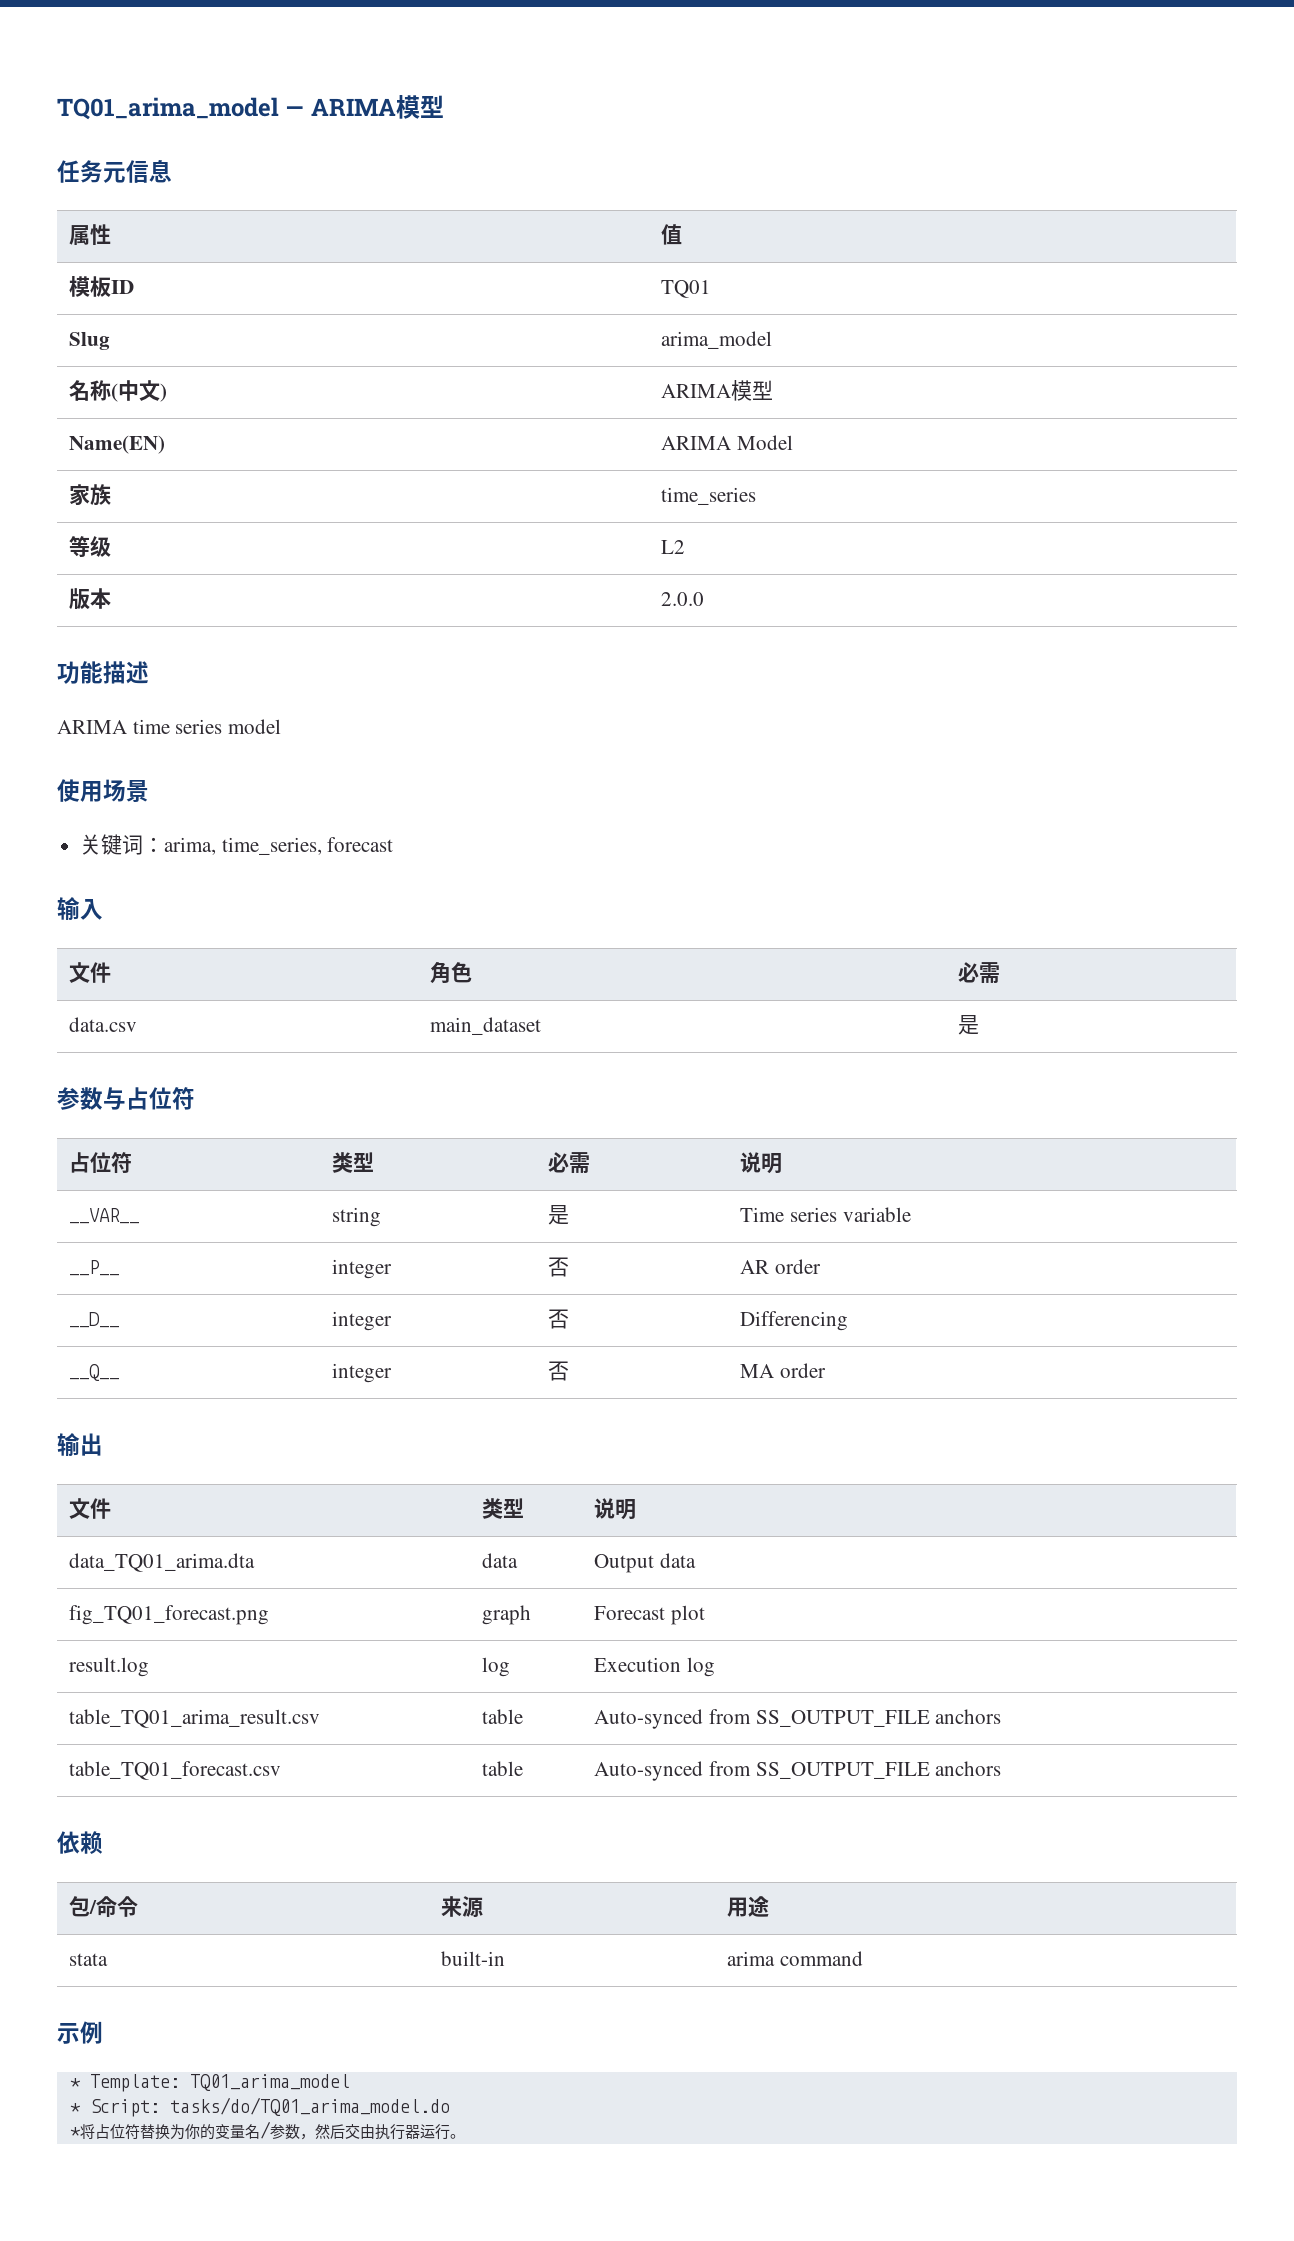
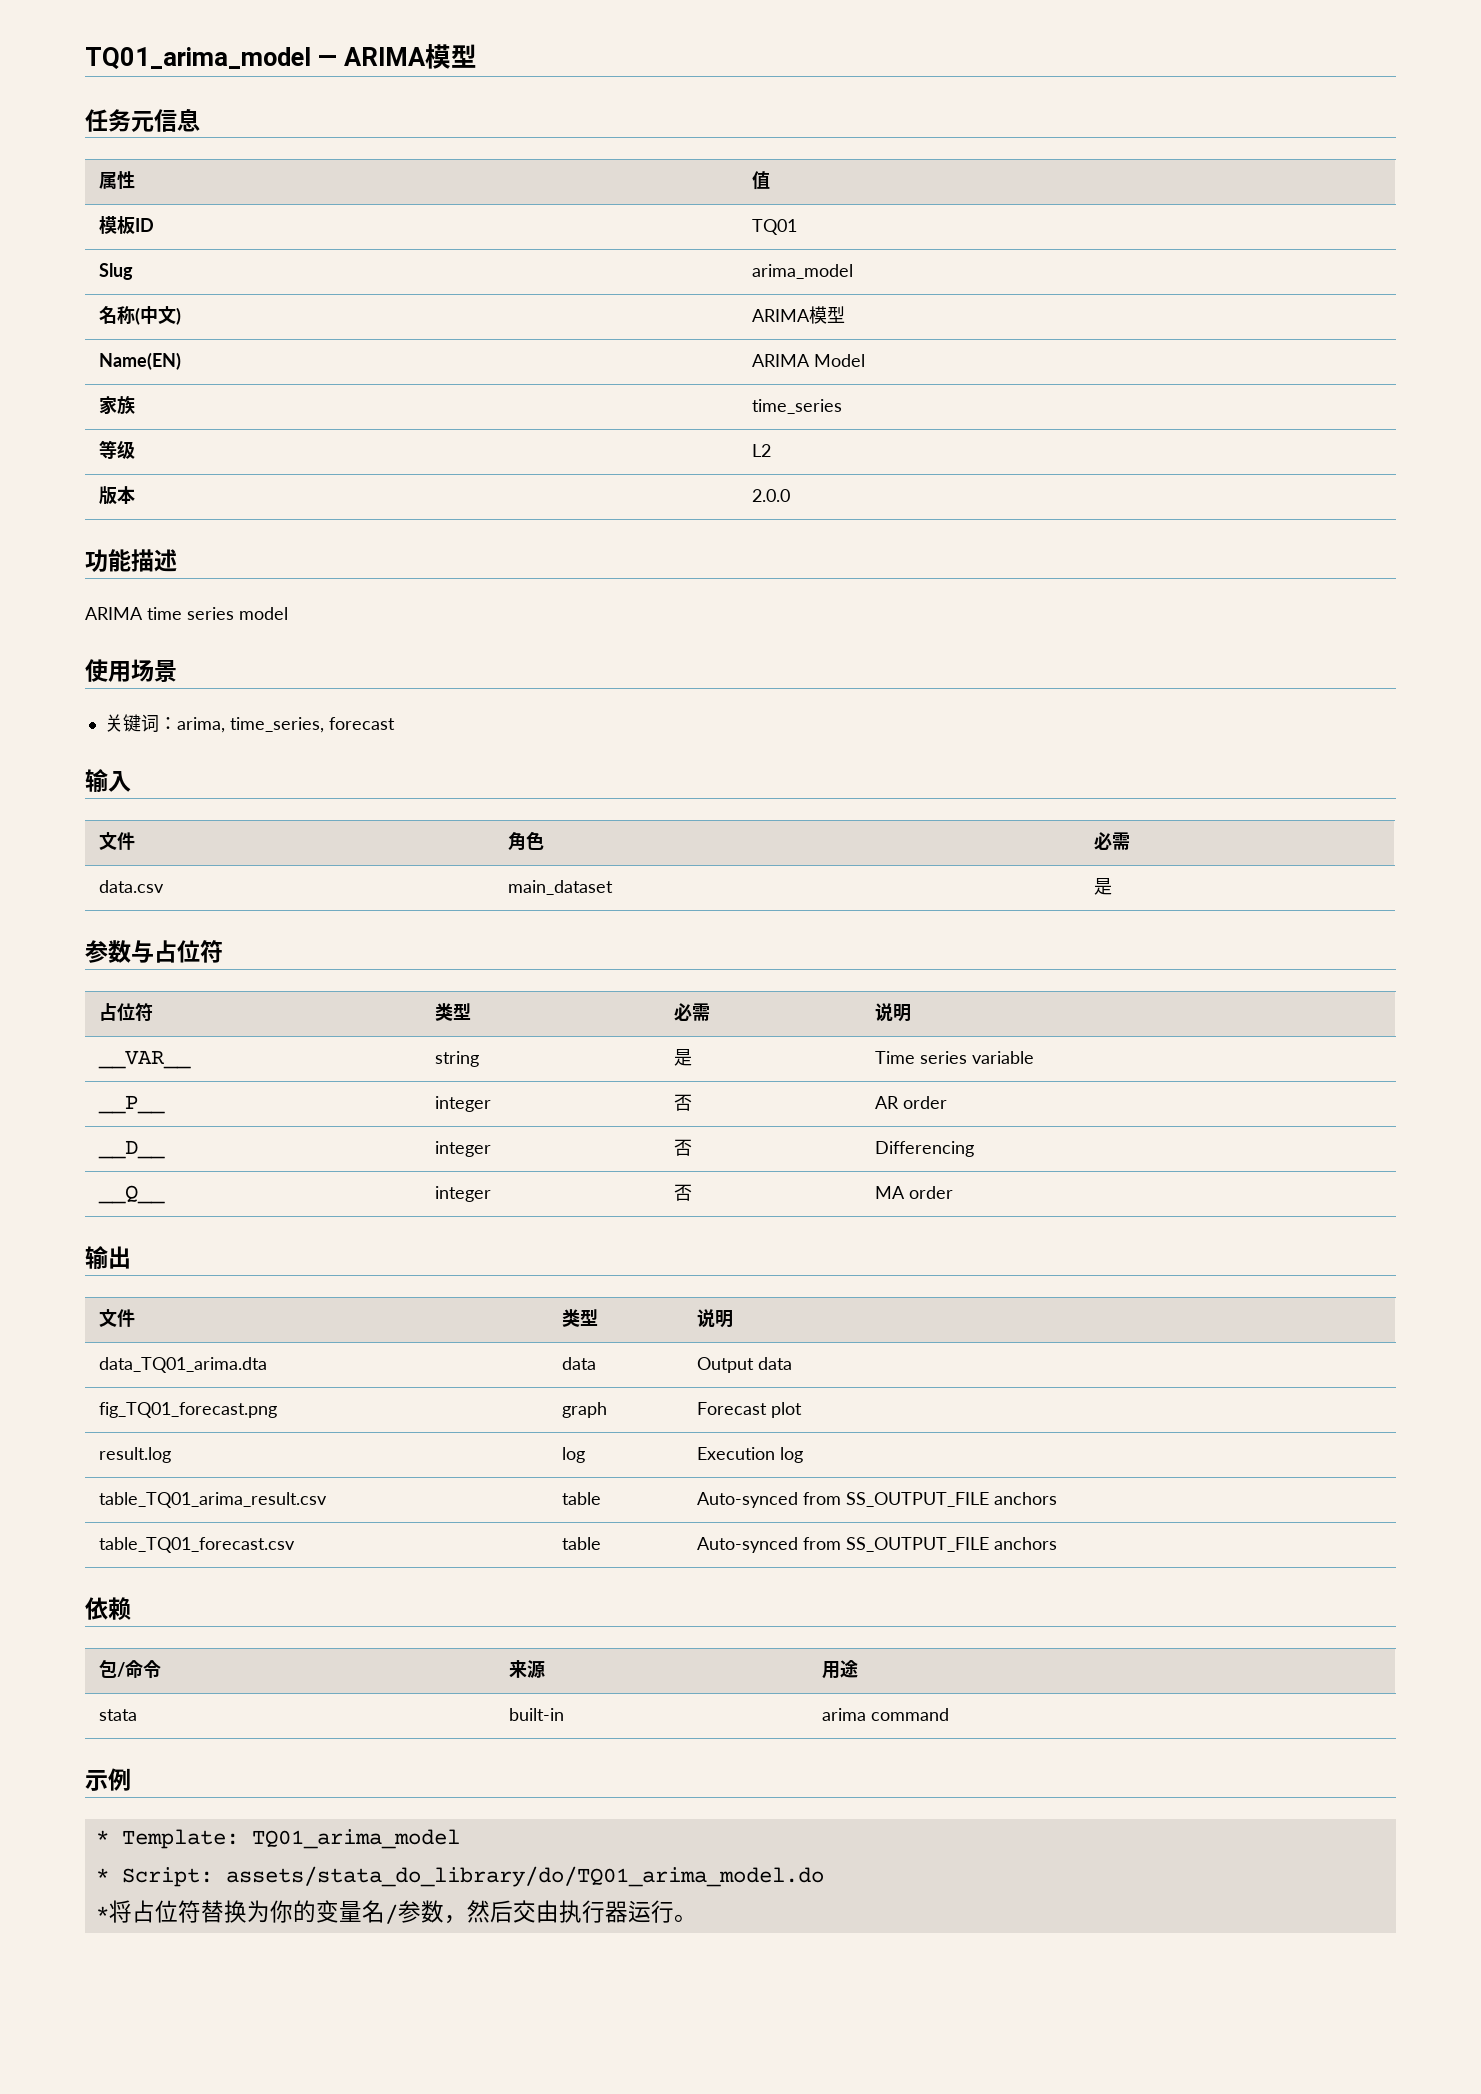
- * Script: tasks/do/TQ01_arima_model.do
+ * Script: assets/stata_do_library/do/TQ01_arima_model.do

